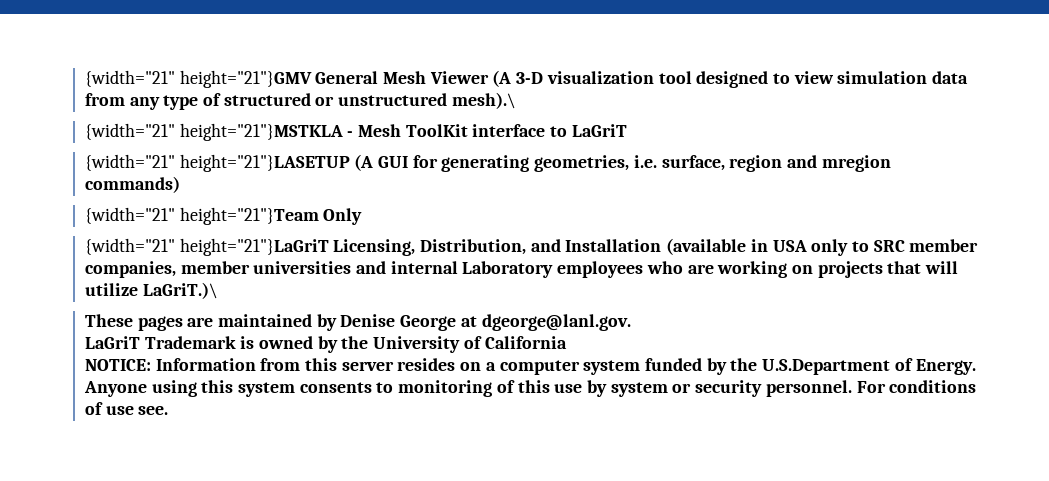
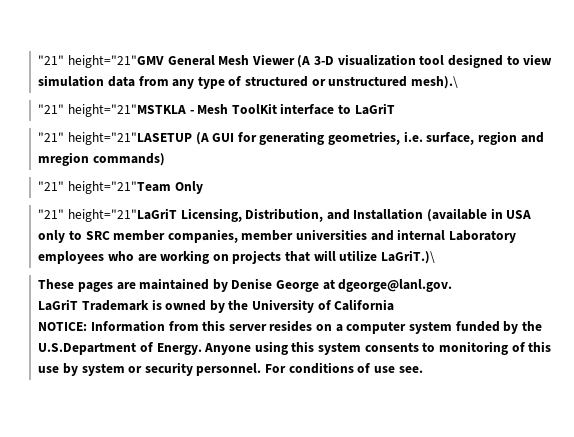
- {width="21" height="21"}GMV General Mesh Viewer (A 3-D visualization tool designed to view simulation data from any type of structured or unstructured mesh).\
+ "21" height="21"GMV General Mesh Viewer (A 3-D visualization tool designed to view simulation data from any type of structured or unstructured mesh).\
- {width="21" height="21"}MSTKLA - Mesh ToolKit interface to LaGriT
+ "21" height="21"MSTKLA - Mesh ToolKit interface to LaGriT
- {width="21" height="21"}LASETUP (A GUI for generating geometries, i.e. surface, region and mregion commands)
+ "21" height="21"LASETUP (A GUI for generating geometries, i.e. surface, region and mregion commands)
- {width="21" height="21"}Team Only
+ "21" height="21"Team Only
- {width="21" height="21"}LaGriT Licensing, Distribution, and Installation (available in USA only to SRC member companies, member universities and internal Laboratory employees who are working on projects that will utilize LaGriT.)\
+ "21" height="21"LaGriT Licensing, Distribution, and Installation (available in USA only to SRC member companies, member universities and internal Laboratory employees who are working on projects that will utilize LaGriT.)\

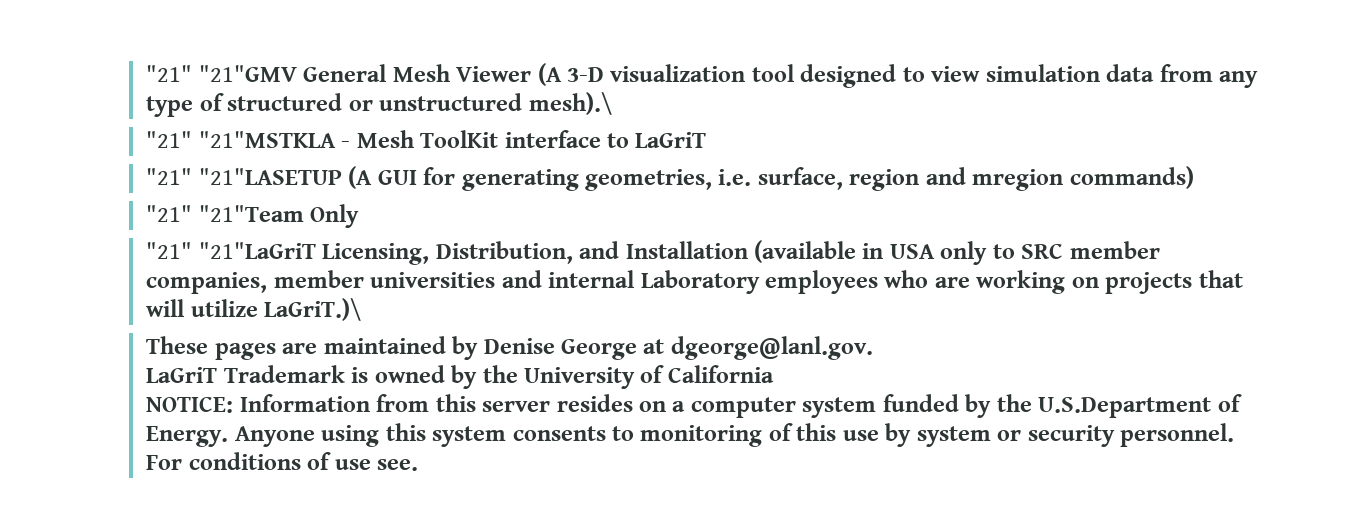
- "21" height="21"GMV General Mesh Viewer (A 3-D visualization tool designed to view simulation data from any type of structured or unstructured mesh).\
+ "21" "21"GMV General Mesh Viewer (A 3-D visualization tool designed to view simulation data from any type of structured or unstructured mesh).\
- "21" height="21"MSTKLA - Mesh ToolKit interface to LaGriT
+ "21" "21"MSTKLA - Mesh ToolKit interface to LaGriT
- "21" height="21"LASETUP (A GUI for generating geometries, i.e. surface, region and mregion commands)
+ "21" "21"LASETUP (A GUI for generating geometries, i.e. surface, region and mregion commands)
- "21" height="21"Team Only
+ "21" "21"Team Only
- "21" height="21"LaGriT Licensing, Distribution, and Installation (available in USA only to SRC member companies, member universities and internal Laboratory employees who are working on projects that will utilize LaGriT.)\
+ "21" "21"LaGriT Licensing, Distribution, and Installation (available in USA only to SRC member companies, member universities and internal Laboratory employees who are working on projects that will utilize LaGriT.)\

